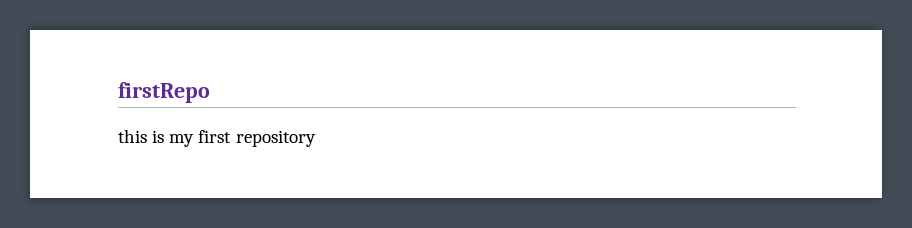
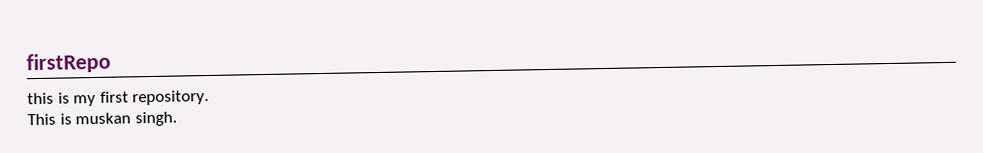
- this is my first repository
+ this is my first repository.
+ This is muskan singh.

